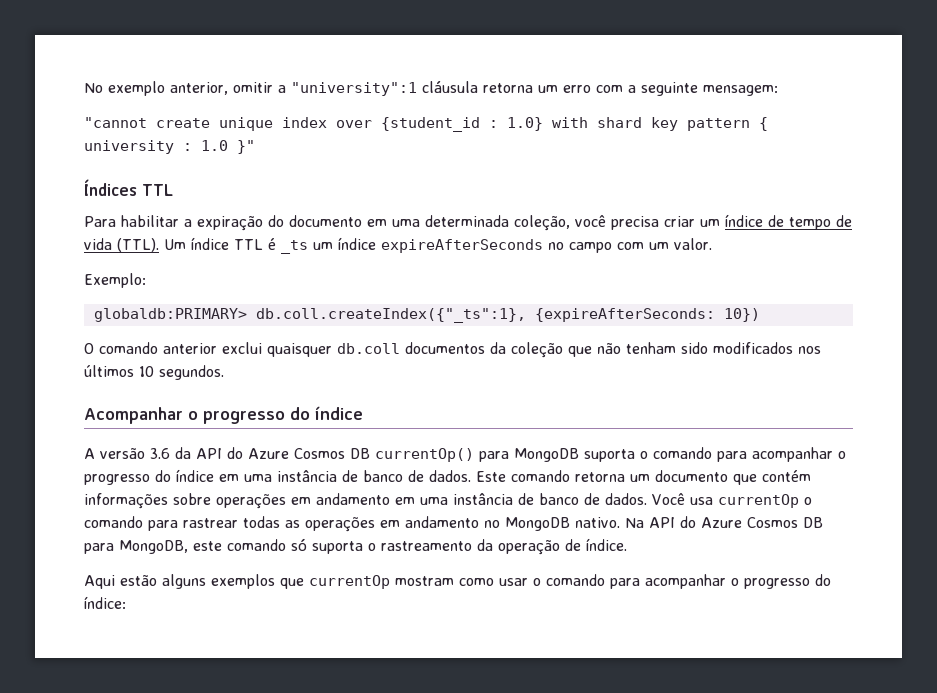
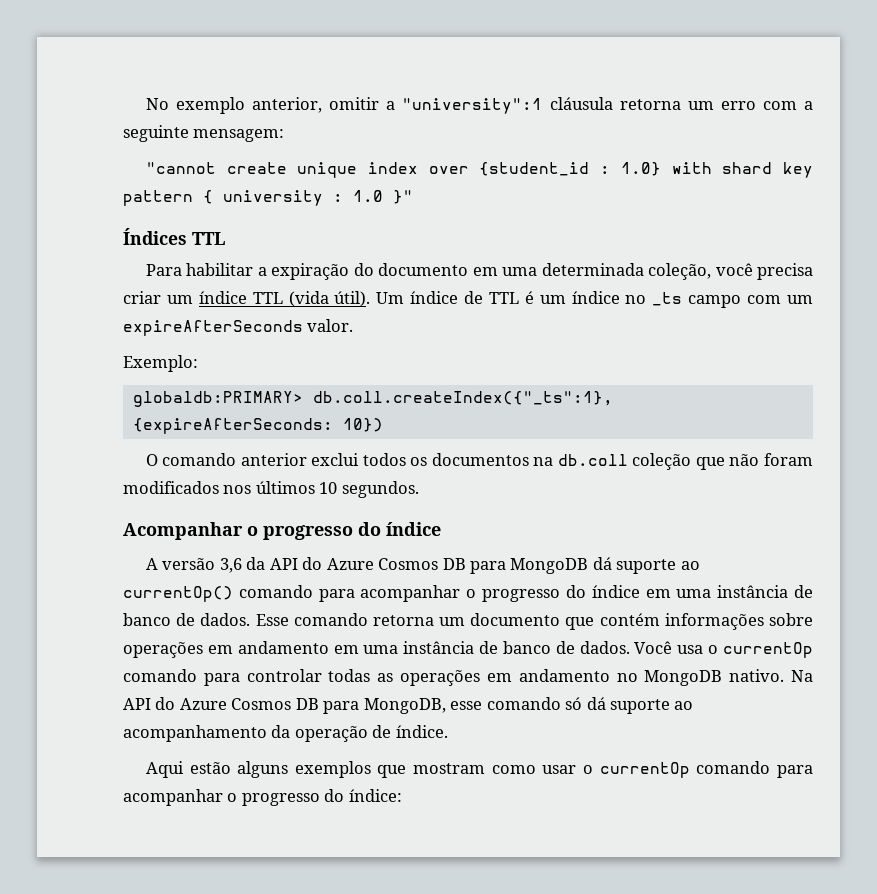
- Para habilitar a expiração do documento em uma determinada coleção, você precisa criar um índice de tempo de vida (TTL).
+ Para habilitar a expiração do documento em uma determinada coleção, você precisa criar um índice TTL (vida útil).
- Um índice TTL é _ts um índice expireAfterSeconds no campo com um valor.
+ Um índice de TTL é um índice no _ts campo com um expireAfterSeconds valor.
- O comando anterior exclui quaisquer db.coll documentos da coleção que não tenham sido modificados nos últimos 10 segundos.
+ O comando anterior exclui todos os documentos na db.coll coleção que não foram modificados nos últimos 10 segundos.
- A versão 3.6 da API do Azure Cosmos DB currentOp() para MongoDB suporta o comando para acompanhar o progresso do índice em uma instância de banco de dados.
+ A versão 3,6 da API do Azure Cosmos DB para MongoDB dá suporte ao currentOp() comando para acompanhar o progresso do índice em uma instância de banco de dados.
- Este comando retorna um documento que contém informações sobre operações em andamento em uma instância de banco de dados.
+ Esse comando retorna um documento que contém informações sobre operações em andamento em uma instância de banco de dados.
- Você usa currentOp o comando para rastrear todas as operações em andamento no MongoDB nativo.
+ Você usa o currentOp comando para controlar todas as operações em andamento no MongoDB nativo.
- Na API do Azure Cosmos DB para MongoDB, este comando só suporta o rastreamento da operação de índice.
+ Na API do Azure Cosmos DB para MongoDB, esse comando só dá suporte ao acompanhamento da operação de índice.
- Aqui estão alguns exemplos que currentOp mostram como usar o comando para acompanhar o progresso do índice:
+ Aqui estão alguns exemplos que mostram como usar o currentOp comando para acompanhar o progresso do índice:

